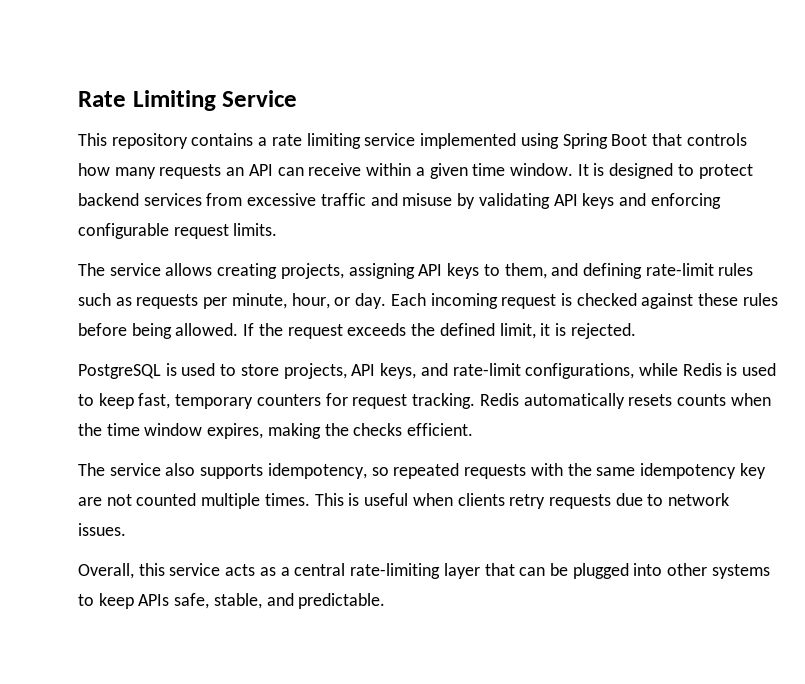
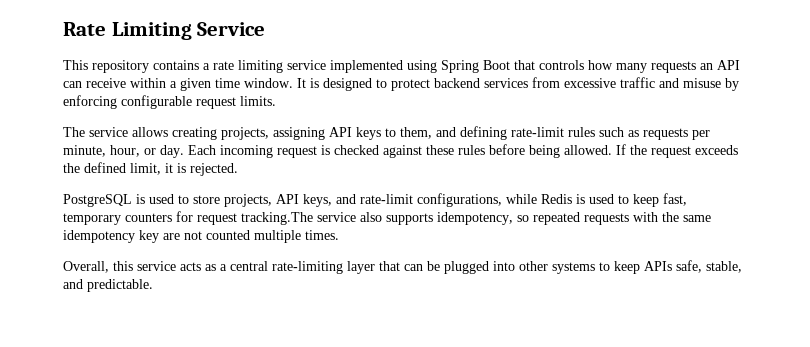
- It is designed to protect backend services from excessive traffic and misuse by validating API keys and enforcing configurable request limits.
+ It is designed to protect backend services from excessive traffic and misuse by enforcing configurable request limits.
- PostgreSQL is used to store projects, API keys, and rate-limit configurations, while Redis is used to keep fast, temporary counters for request tracking. Redis automatically resets counts when the time window expires, making the checks efficient.
- The service also supports idempotency, so repeated requests with the same idempotency key are not counted multiple times. This is useful when clients retry requests due to network issues.
+ PostgreSQL is used to store projects, API keys, and rate-limit configurations, while Redis is used to keep fast, temporary counters for request tracking.The service also supports idempotency, so repeated requests with the same idempotency key are not counted multiple times.

